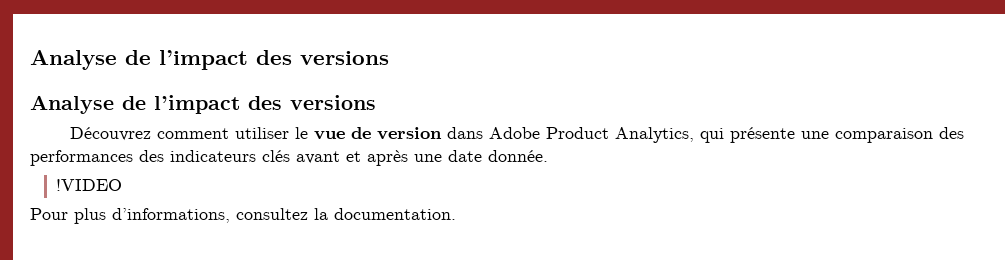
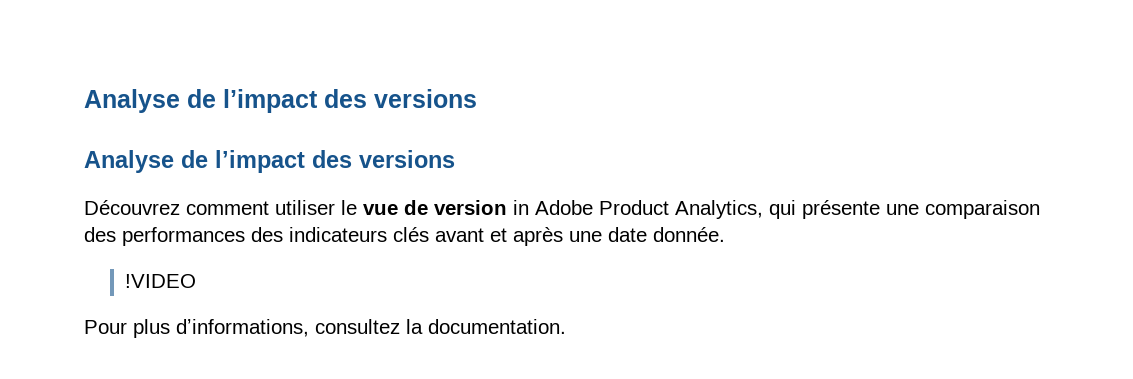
- Découvrez comment utiliser le vue de version dans Adobe Product Analytics, qui présente une comparaison des performances des indicateurs clés avant et après une date donnée.
+ Découvrez comment utiliser le vue de version in Adobe Product Analytics, qui présente une comparaison des performances des indicateurs clés avant et après une date donnée.

